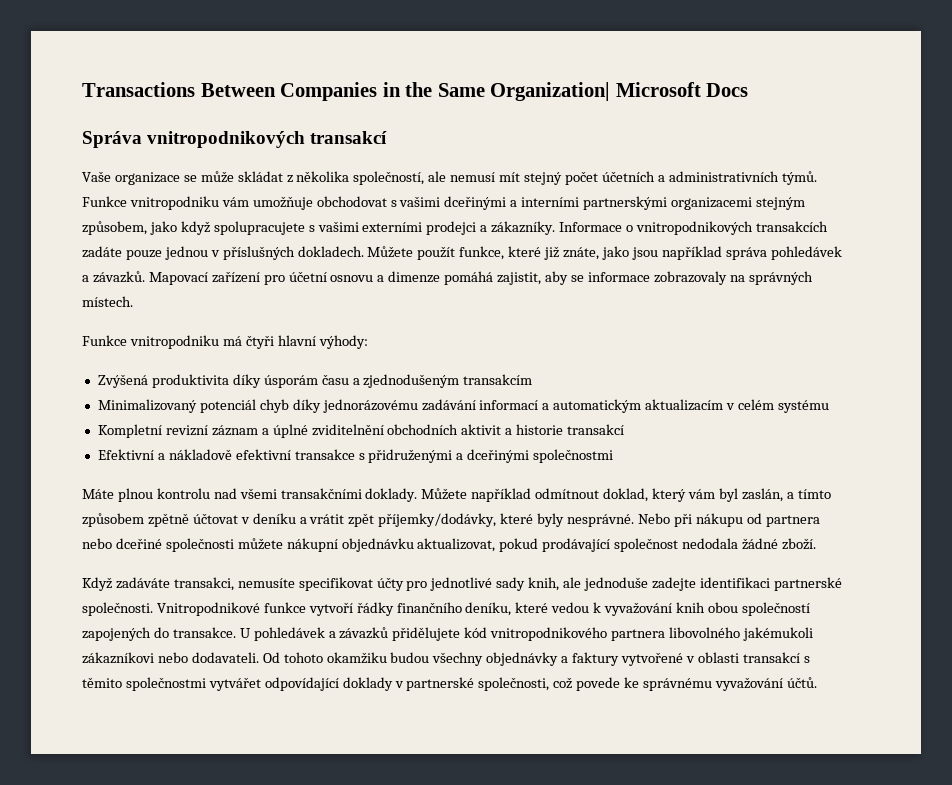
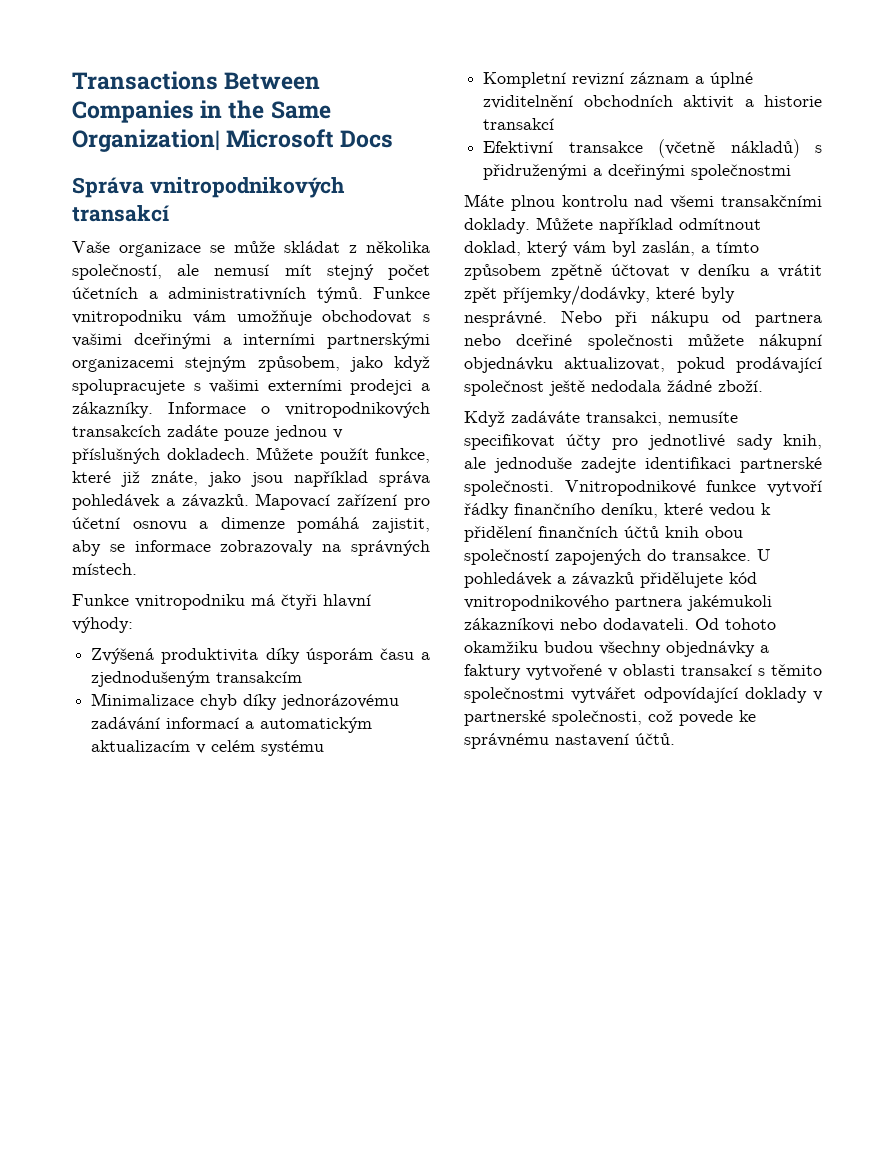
- Minimalizovaný potenciál chyb díky jednorázovému zadávání informací a automatickým aktualizacím v celém systému
+ Minimalizace chyb díky jednorázovému zadávání informací a automatickým aktualizacím v celém systému
- Efektivní a nákladově efektivní transakce s přidruženými a dceřinými společnostmi
+ Efektivní transakce (včetně nákladů) s přidruženými a dceřinými společnostmi
- Nebo při nákupu od partnera nebo dceřiné společnosti můžete nákupní objednávku aktualizovat, pokud prodávající společnost nedodala žádné zboží.
+ Nebo při nákupu od partnera nebo dceřiné společnosti můžete nákupní objednávku aktualizovat, pokud prodávající společnost ještě nedodala žádné zboží.
- Vnitropodnikové funkce vytvoří řádky finančního deníku, které vedou k vyvažování knih obou společností zapojených do transakce.
+ Vnitropodnikové funkce vytvoří řádky finančního deníku, které vedou k přidělení finančních účtů knih obou společností zapojených do transakce.
- U pohledávek a závazků přidělujete kód vnitropodnikového partnera libovolného jakémukoli zákazníkovi nebo dodavateli.
+ U pohledávek a závazků přidělujete kód vnitropodnikového partnera jakémukoli zákazníkovi nebo dodavateli.
- Od tohoto okamžiku budou všechny objednávky a faktury vytvořené v oblasti transakcí s těmito společnostmi vytvářet odpovídající doklady v partnerské společnosti, což povede ke správnému vyvažování účtů.
+ Od tohoto okamžiku budou všechny objednávky a faktury vytvořené v oblasti transakcí s těmito společnostmi vytvářet odpovídající doklady v partnerské společnosti, což povede ke správnému nastavení účtů.

